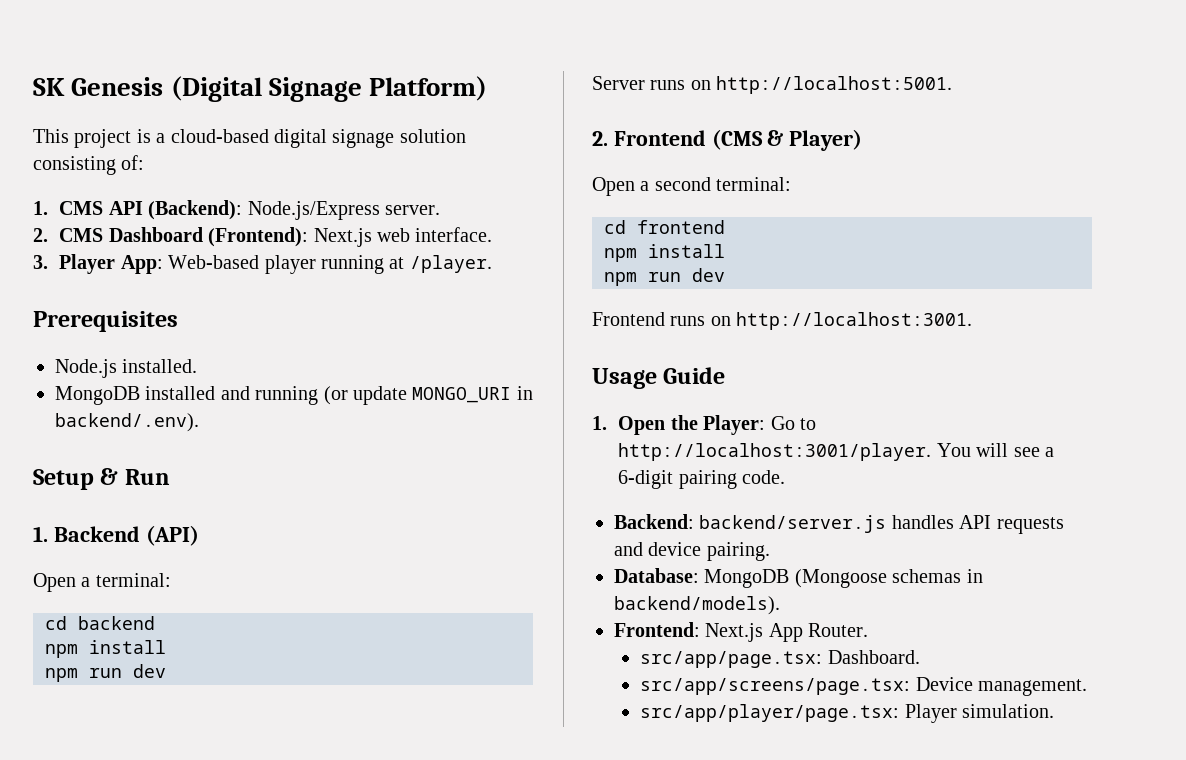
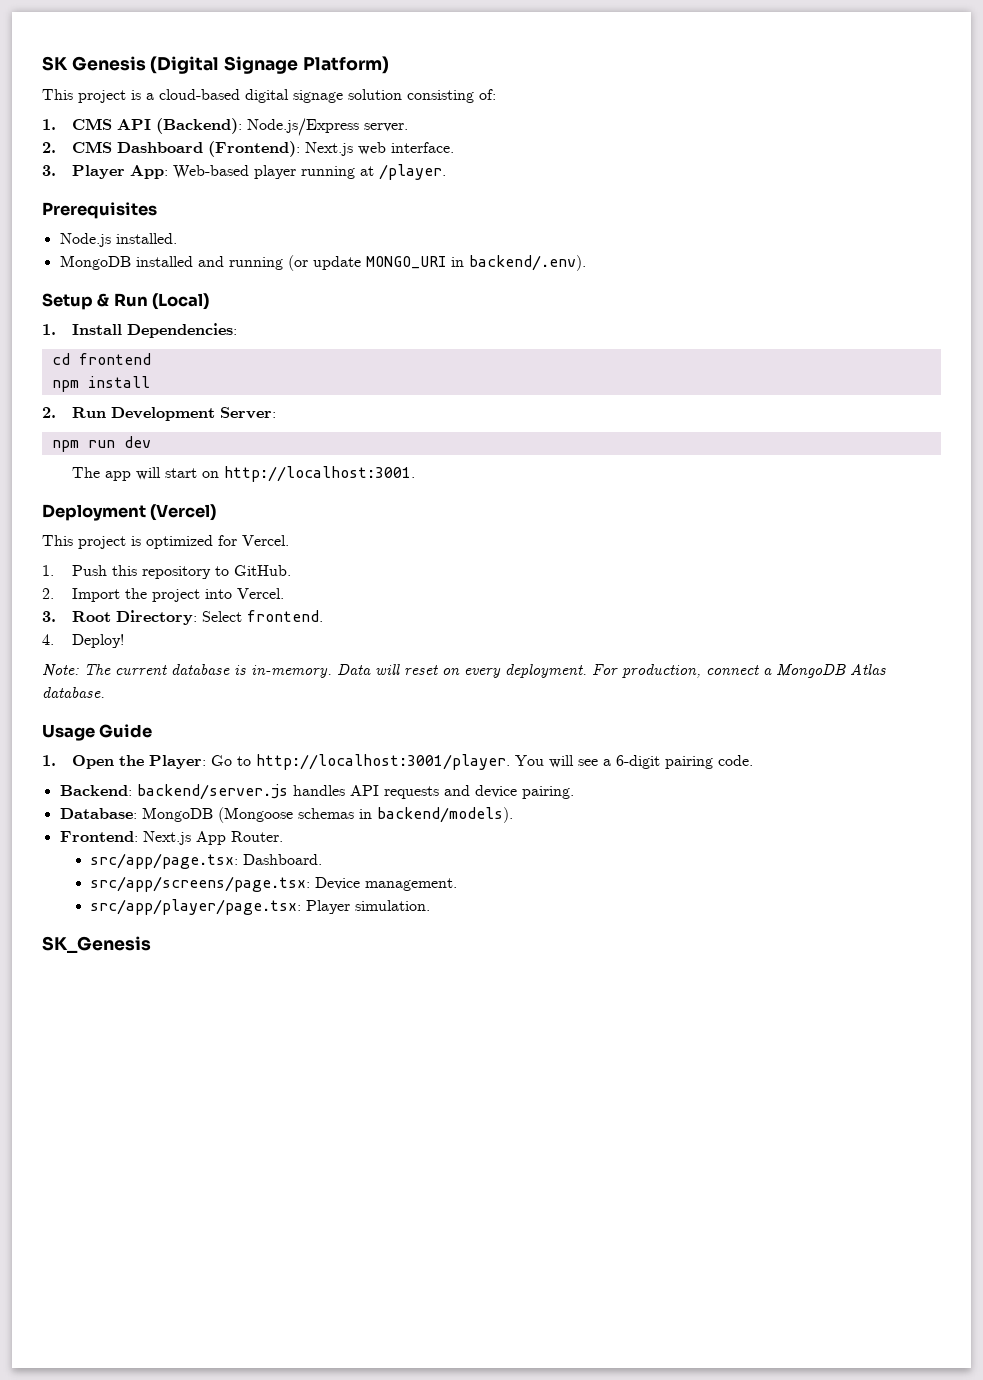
- Setup & Run
- 1. Backend (API)
- Open a terminal:
- cd backend
- npm install
- npm run dev
- Server runs on http://localhost:5001.
- 2. Frontend (CMS & Player)
- Open a second terminal:
+ Setup & Run (Local)
+ 1. Install Dependencies:
  cd frontend
  npm install
+ 2. Run Development Server:
  npm run dev
- Frontend runs on http://localhost:3001.
+ The app will start on http://localhost:3001.
+ Deployment (Vercel)
+ This project is optimized for Vercel.
+ 1. Push this repository to GitHub.
+ 2. Import the project into Vercel.
+ 3. Root Directory: Select frontend.
+ 4. Deploy!
+ Note: The current database is in-memory. Data will reset on every deployment. For production, connect a MongoDB Atlas database.
+ SK_Genesis

